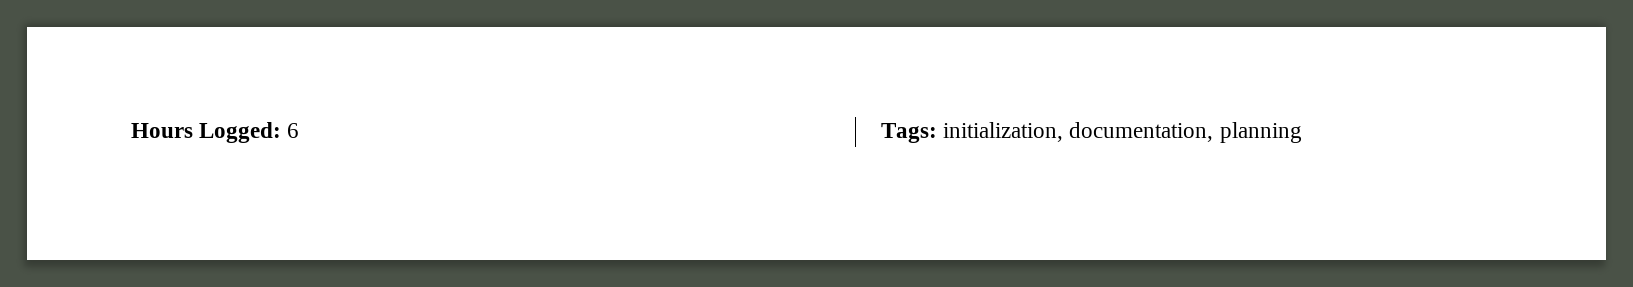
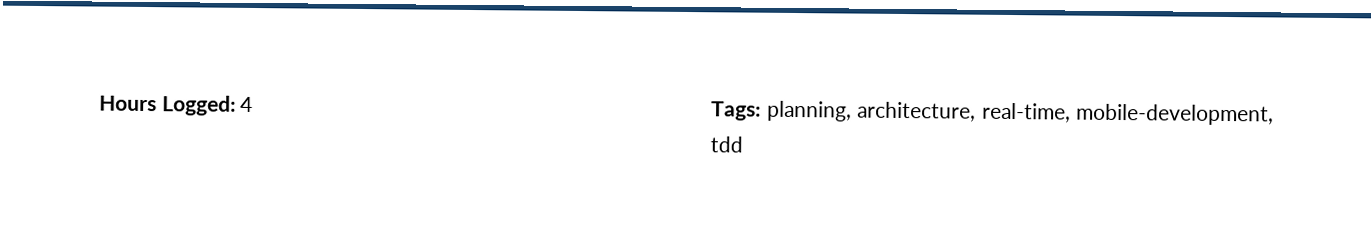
- Hours Logged: 6
+ Hours Logged: 4
- Tags: initialization, documentation, planning
+ Tags: planning, architecture, real-time, mobile-development, tdd

